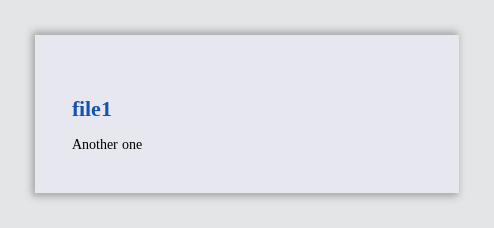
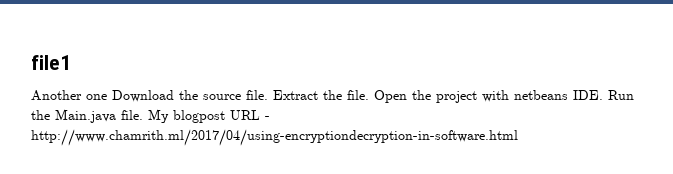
- Another one
+ Another one Download the source file. Extract the file. Open the project with netbeans IDE. Run the Main.java file. My blogpost URL - http://www.chamrith.ml/2017/04/using-encryptiondecryption-in-software.html

